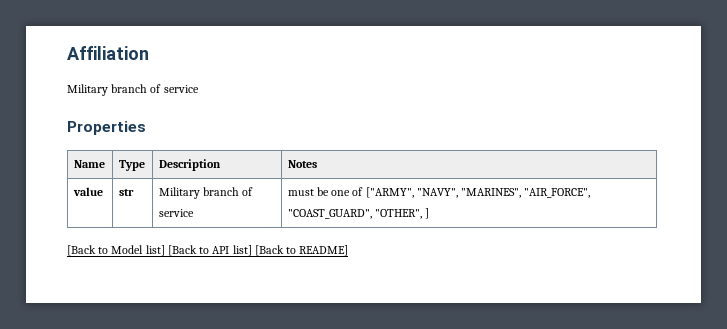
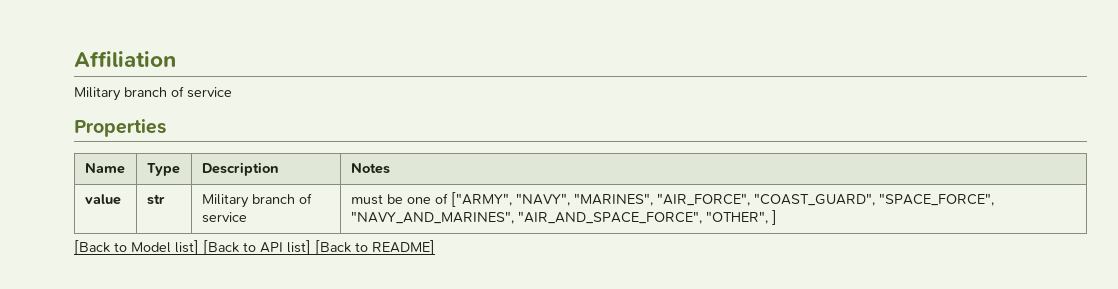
- value | str | Military branch of service | must be one of ["ARMY", "NAVY", "MARINES", "AIR_FORCE", "COAST_GUARD", "OTHER", ]
+ value | str | Military branch of service | must be one of ["ARMY", "NAVY", "MARINES", "AIR_FORCE", "COAST_GUARD", "SPACE_FORCE", "NAVY_AND_MARINES", "AIR_AND_SPACE_FORCE", "OTHER", ]

